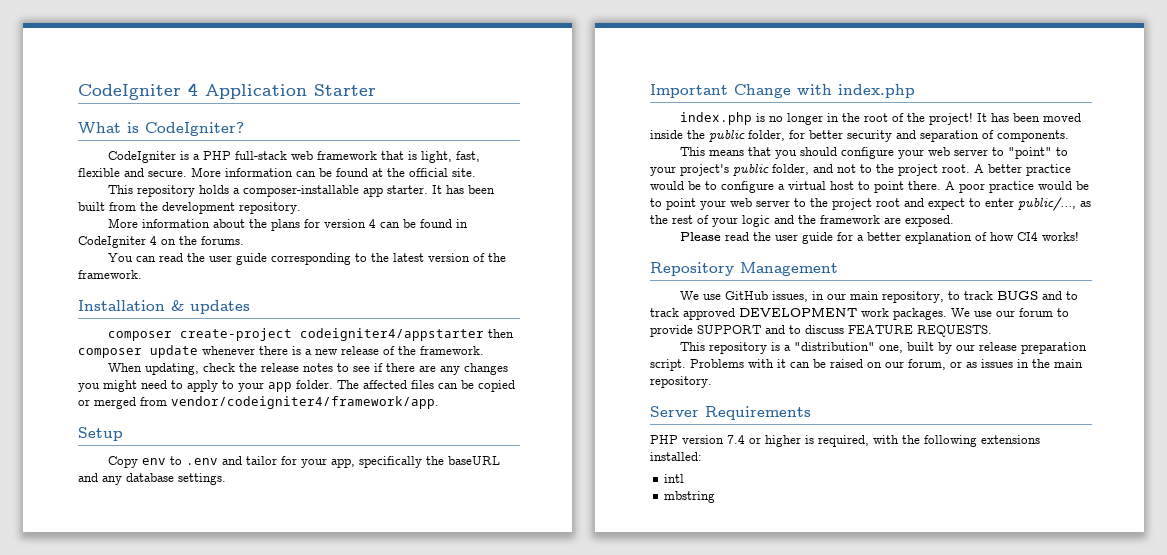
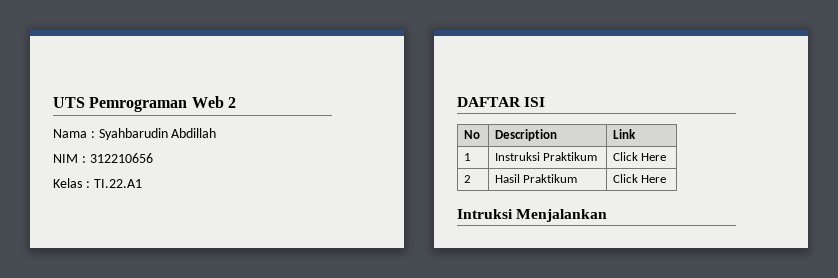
- CodeIgniter 4 Application Starter
- What is CodeIgniter?
- CodeIgniter is a PHP full-stack web framework that is light, fast, flexible and secure. More information can be found at the official site.
- This repository holds a composer-installable app starter. It has been built from the development repository.
- More information about the plans for version 4 can be found in CodeIgniter 4 on the forums.
- You can read the user guide corresponding to the latest version of the framework.
- Installation & updates
- composer create-project codeigniter4/appstarter then composer update whenever there is a new release of the framework.
- When updating, check the release notes to see if there are any changes you might need to apply to your app folder. The affected files can be copied or merged from vendor/codeigniter4/framework/app.
- Setup
- Copy env to .env and tailor for your app, specifically the baseURL and any database settings.
- Important Change with index.php
- index.php is no longer in the root of the project! It has been moved inside the public folder, for better security and separation of components.
- This means that you should configure your web server to "point" to your project's public folder, and not to the project root. A better practice would be to configure a virtual host to point there. A poor practice would be to point your web server to the project root and expect to enter public/..., as the rest of your logic and the framework are exposed.
- Please read the user guide for a better explanation of how CI4 works!
- Repository Management
- We use GitHub issues, in our main repository, to track BUGS and to track approved DEVELOPMENT work packages. We use our forum to provide SUPPORT and to discuss FEATURE REQUESTS.
- This repository is a "distribution" one, built by our release preparation script. Problems with it can be raised on our forum, or as issues in the main repository.
- Server Requirements
- PHP version 7.4 or higher is required, with the following extensions installed:
- intl
- mbstring
+ UTS Pemrograman Web 2
+ Nama : Syahbarudin Abdillah
+ NIM : 312210656
+ Kelas : TI.22.A1
+ DAFTAR ISI
+ No | Description | Link
+ 1 | Instruksi Praktikum | Click Here
+ 2 | Hasil Praktikum | Click Here
+ Intruksi Menjalankan

